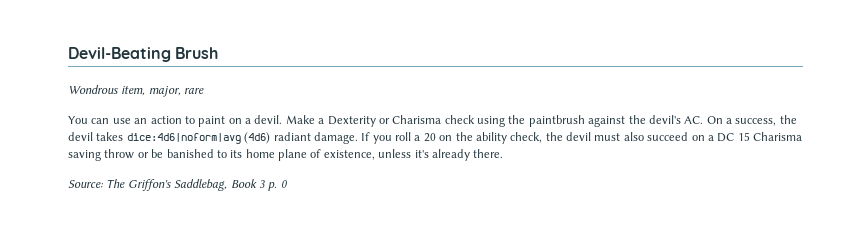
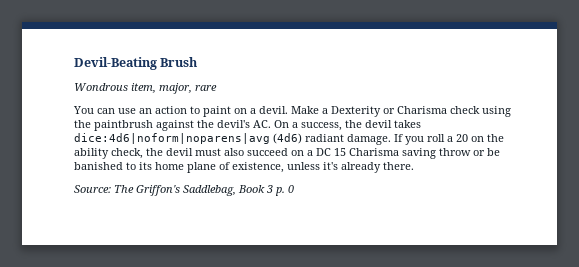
- Make a Dexterity or Charisma check using the paintbrush against the devil's AC. On a success, the devil takes dice:4d6|noform|avg (4d6) radiant damage.
+ Make a Dexterity or Charisma check using the paintbrush against the devil's AC. On a success, the devil takes dice:4d6|noform|noparens|avg (4d6) radiant damage.

